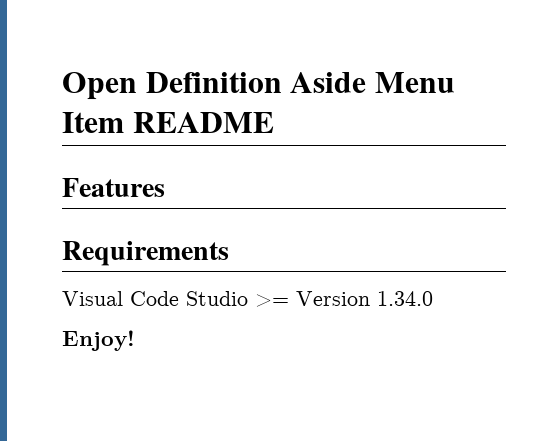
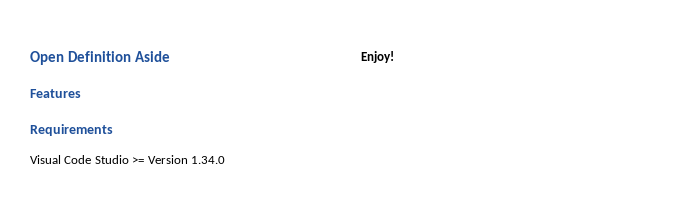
- Open Definition Aside Menu Item README
+ Open Definition Aside

